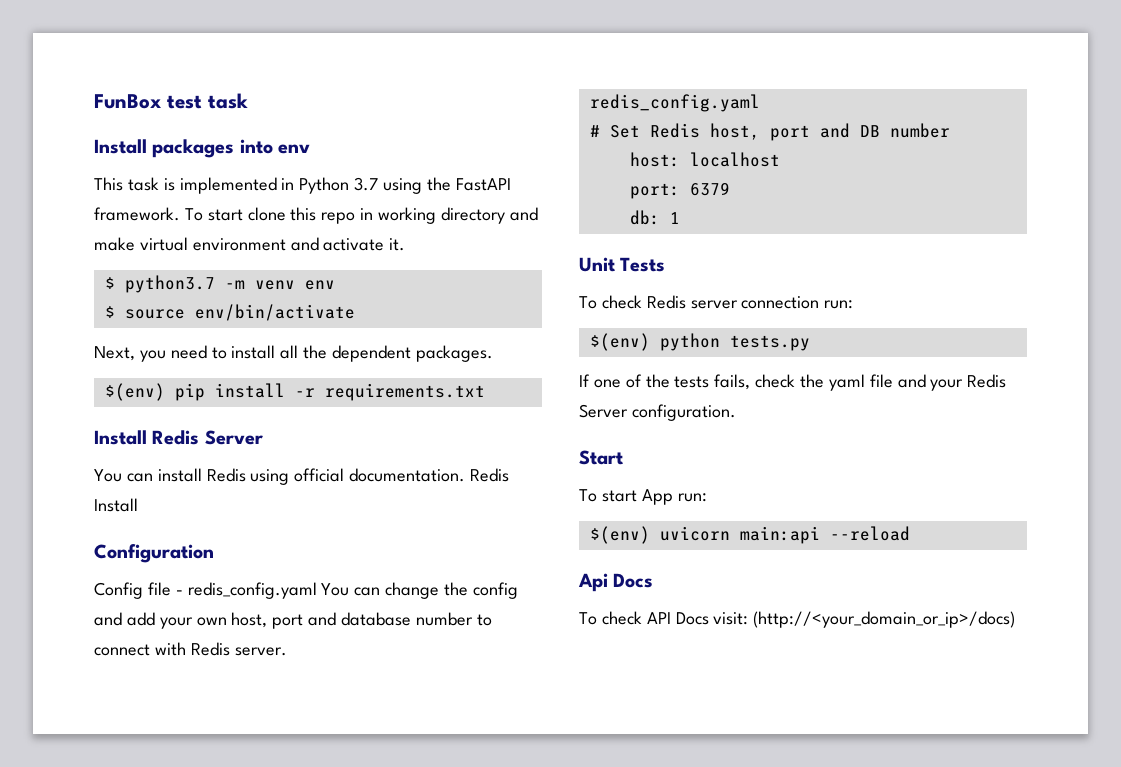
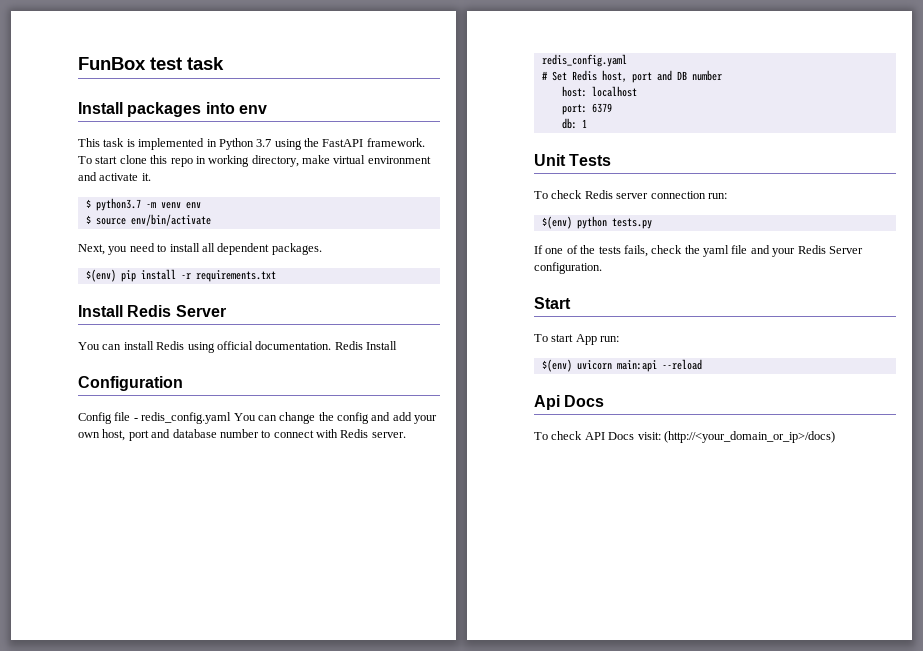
- To start clone this repo in working directory and make virtual environment and activate it.
+ To start clone this repo in working directory, make virtual environment and activate it.
- Next, you need to install all the dependent packages.
+ Next, you need to install all dependent packages.

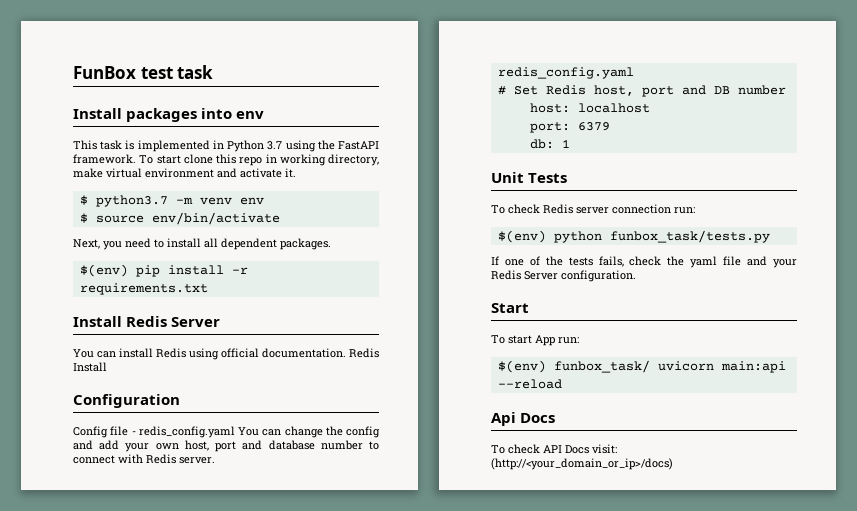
- $(env) python tests.py
+ $(env) python funbox_task/tests.py
- $(env) uvicorn main:api --reload
+ $(env) funbox_task/ uvicorn main:api --reload

